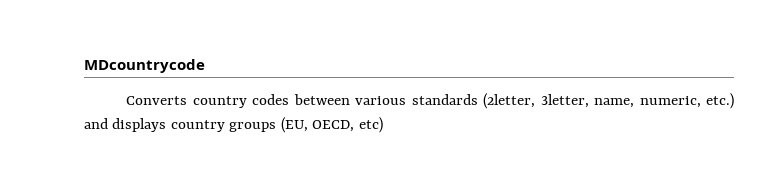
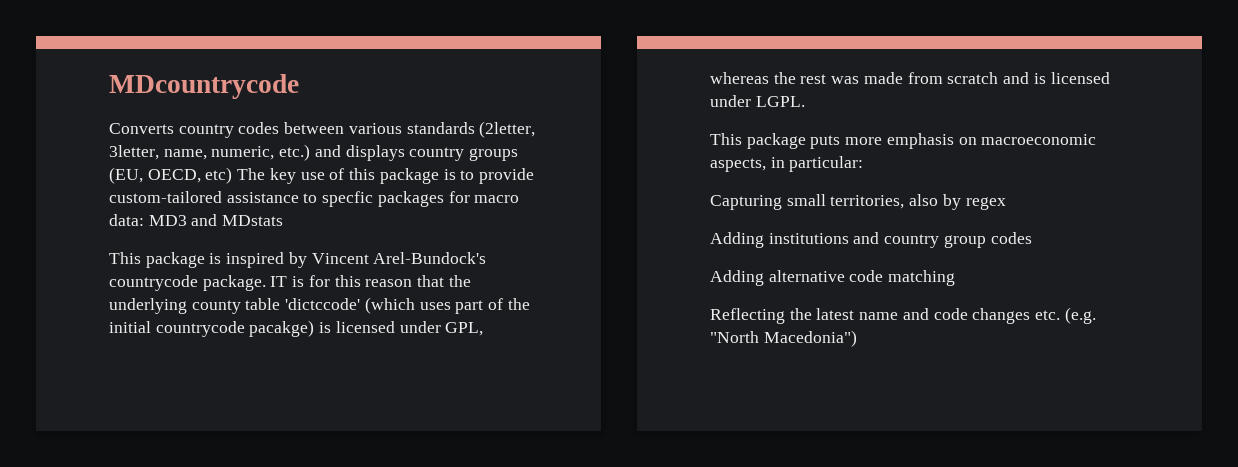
- Converts country codes between various standards (2letter, 3letter, name, numeric, etc.) and displays country groups (EU, OECD, etc)
+ Converts country codes between various standards (2letter, 3letter, name, numeric, etc.) and displays country groups (EU, OECD, etc) The key use of this package is to provide custom-tailored assistance to specfic packages for macro data: MD3 and MDstats
+ This package is inspired by Vincent Arel-Bundock's countrycode package. IT is for this reason that the underlying county table 'dictccode' (which uses part of the initial countrycode pacakge) is licensed under GPL, whereas the rest was made from scratch and is licensed under LGPL.
+ This package puts more emphasis on macroeconomic aspects, in particular:
+ Capturing small territories, also by regex
+ Adding institutions and country group codes
+ Adding alternative code matching
+ Reflecting the latest name and code changes etc. (e.g. "North Macedonia")

